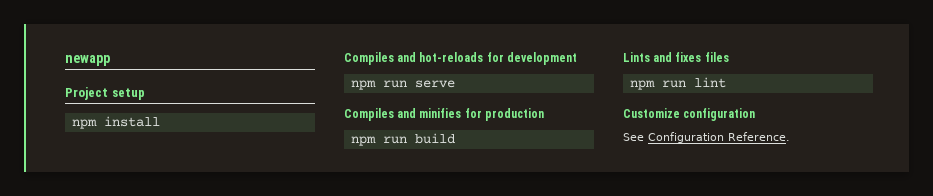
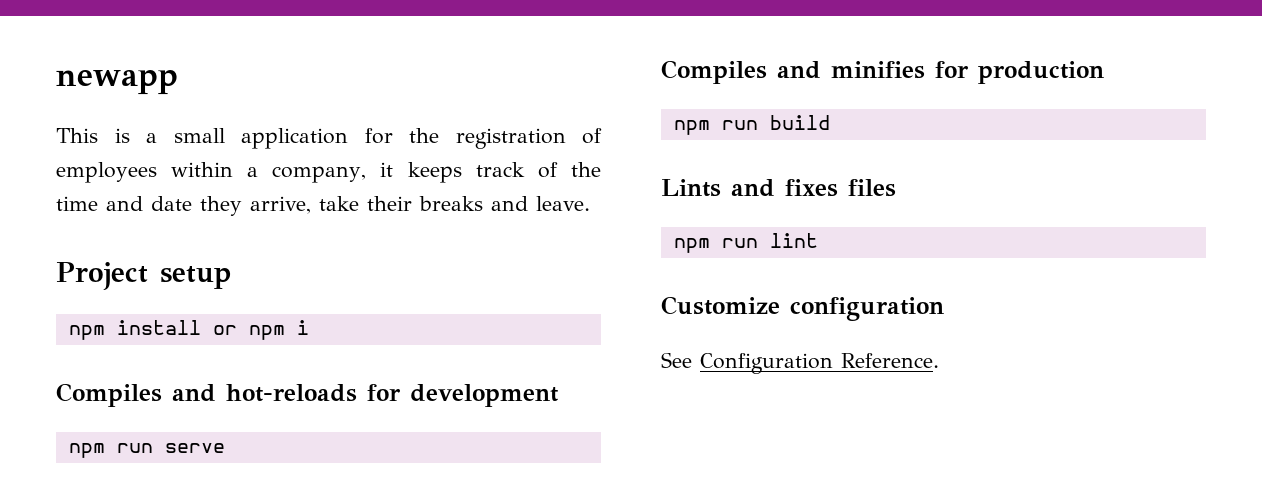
+ This is a small application for the registration of employees within a company, it keeps track of the time and date they arrive, take their breaks and leave.
- npm install
+ npm install or npm i

